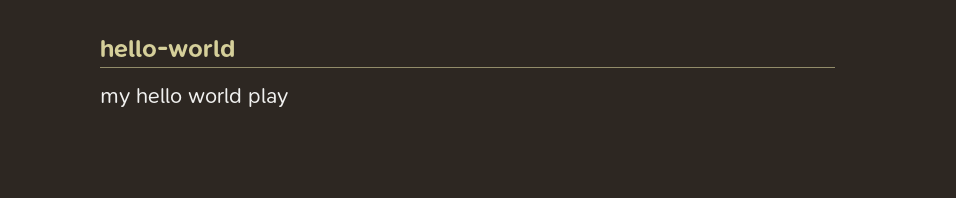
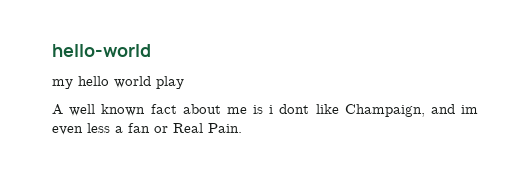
+ A well known fact about me is i dont like Champaign, and im even less a fan or Real Pain.

